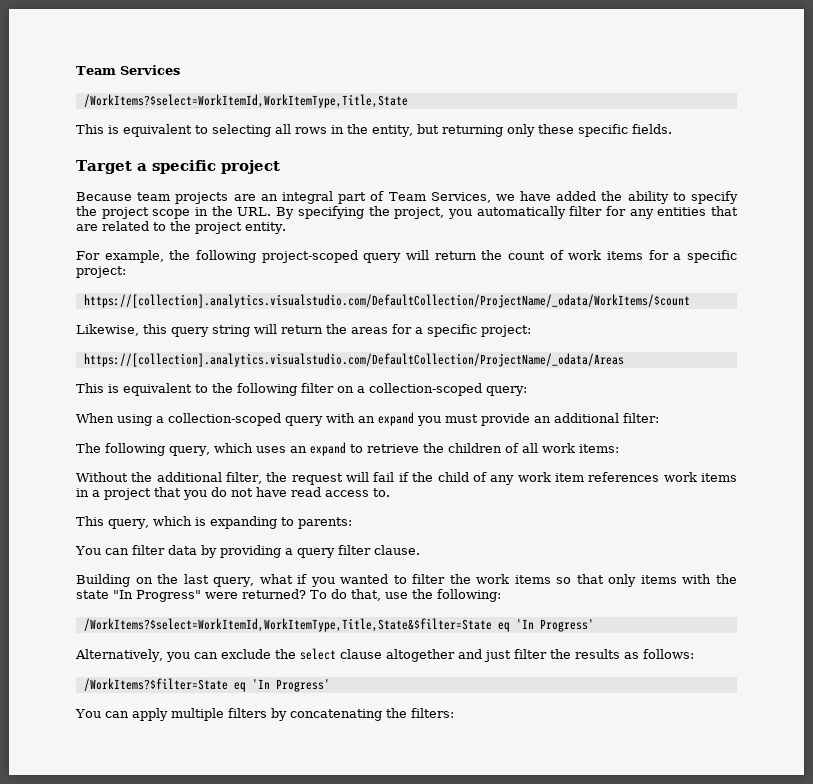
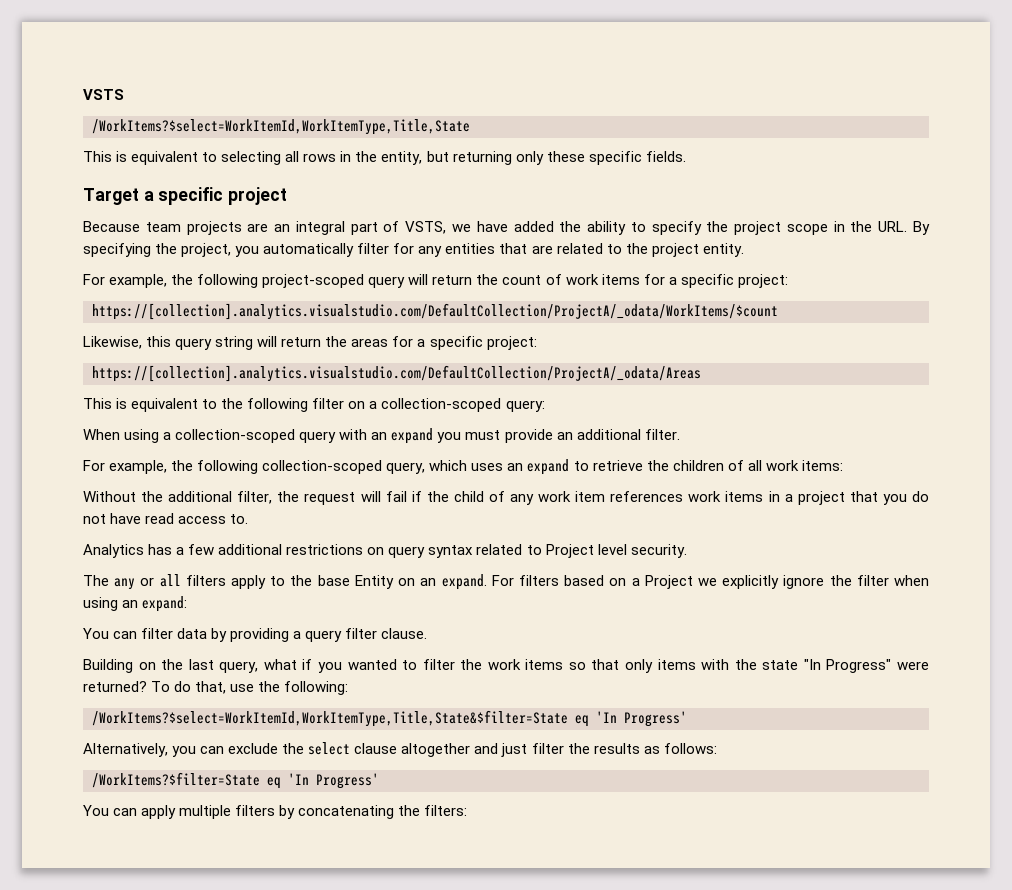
- Team Services
+ VSTS
- Because team projects are an integral part of Team Services, we have added the ability to specify the project scope in the URL. By specifying the project, you automatically filter for any entities that are related to the project entity.
+ Because team projects are an integral part of VSTS, we have added the ability to specify the project scope in the URL. By specifying the project, you automatically filter for any entities that are related to the project entity.
- https://[collection].analytics.visualstudio.com/DefaultCollection/ProjectName/_odata/WorkItems/$count
+ https://[collection].analytics.visualstudio.com/DefaultCollection/ProjectA/_odata/WorkItems/$count
- https://[collection].analytics.visualstudio.com/DefaultCollection/ProjectName/_odata/Areas
+ https://[collection].analytics.visualstudio.com/DefaultCollection/ProjectA/_odata/Areas
- When using a collection-scoped query with an expand you must provide an additional filter:
- The following query, which uses an expand to retrieve the children of all work items:
+ When using a collection-scoped query with an expand you must provide an additional filter.
+ For example, the following collection-scoped query, which uses an expand to retrieve the children of all work items:
- This query, which is expanding to parents:
+ Analytics has a few additional restrictions on query syntax related to Project level security.
+ The any or all filters apply to the base Entity on an expand. For filters based on a Project we explicitly ignore the filter when using an expand:

